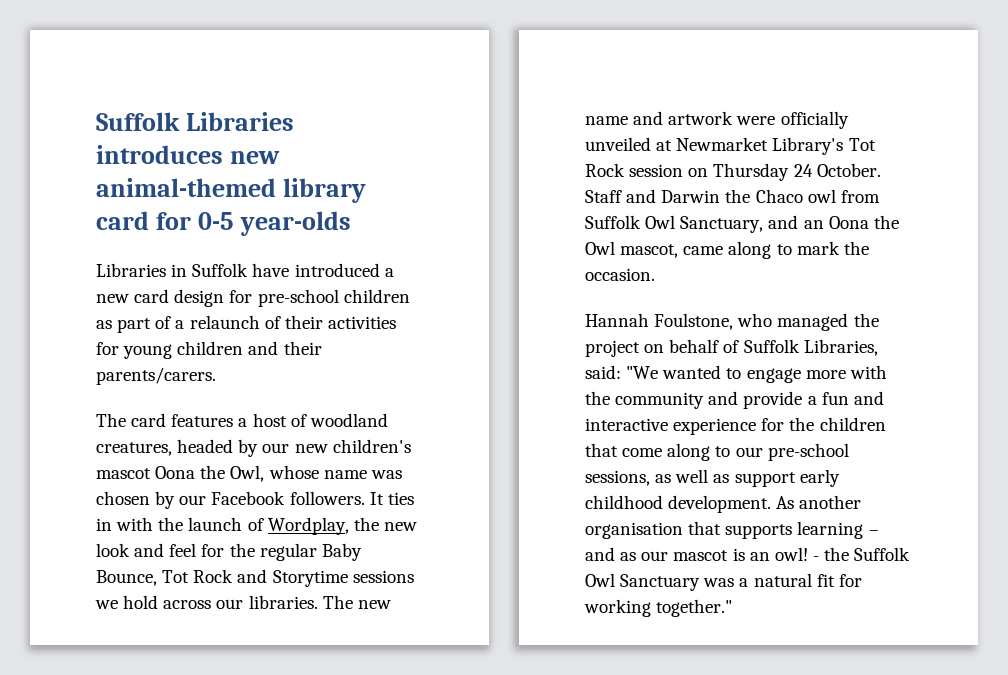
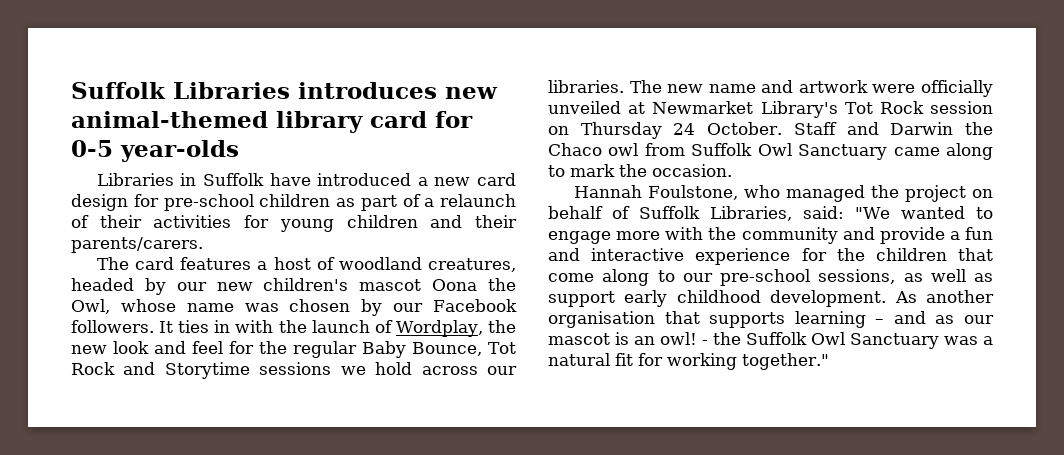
- Staff and Darwin the Chaco owl from Suffolk Owl Sanctuary, and an Oona the Owl mascot, came along to mark the occasion.
+ Staff and Darwin the Chaco owl from Suffolk Owl Sanctuary came along to mark the occasion.

